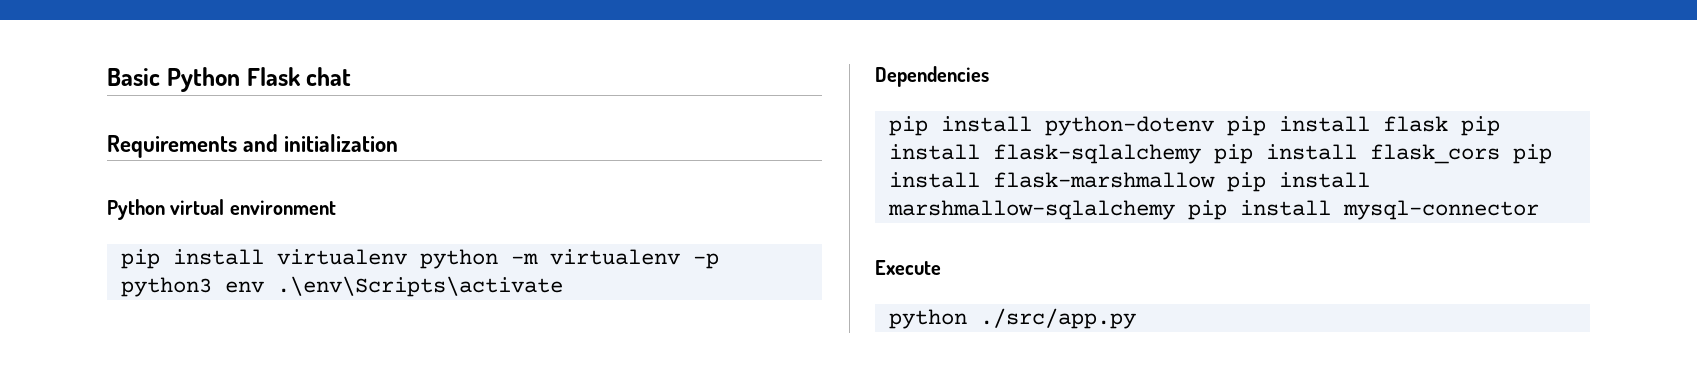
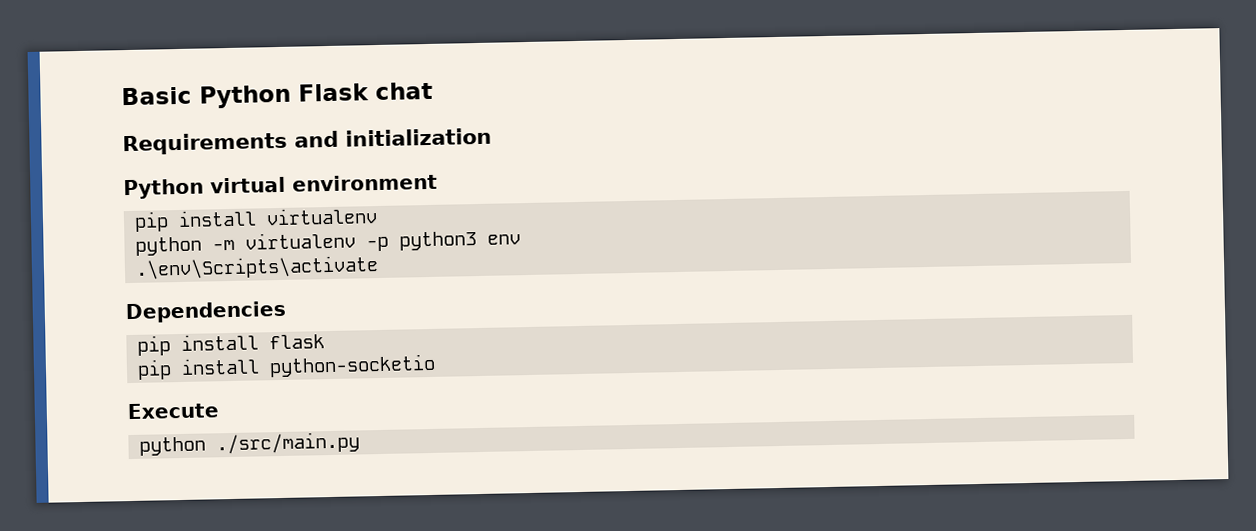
- pip install virtualenv python -m virtualenv -p python3 env .\env\Scripts\activate
+ pip install virtualenv
+ python -m virtualenv -p python3 env
+ .\env\Scripts\activate
- pip install python-dotenv pip install flask pip install flask-sqlalchemy pip install flask_cors pip install flask-marshmallow pip install marshmallow-sqlalchemy pip install mysql-connector
+ pip install flask
+ pip install python-socketio
- python ./src/app.py
+ python ./src/main.py

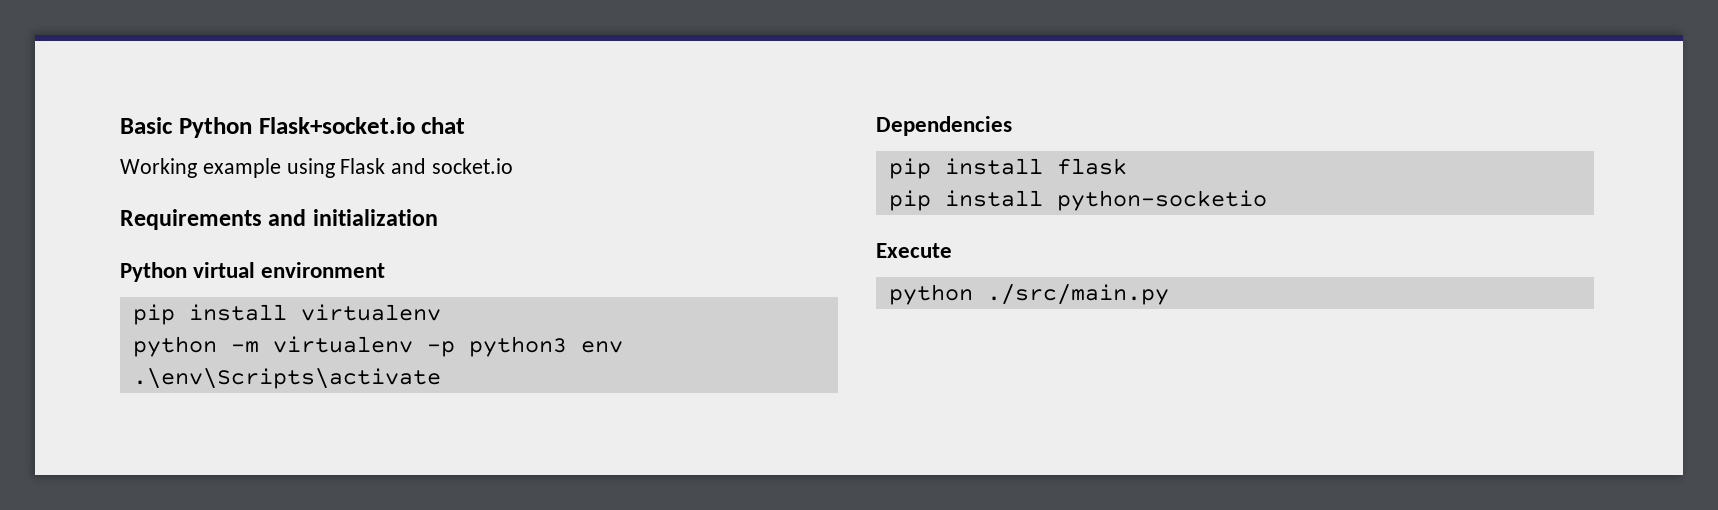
- Basic Python Flask chat
+ Basic Python Flask+socket.io chat
+ Working example using Flask and socket.io

